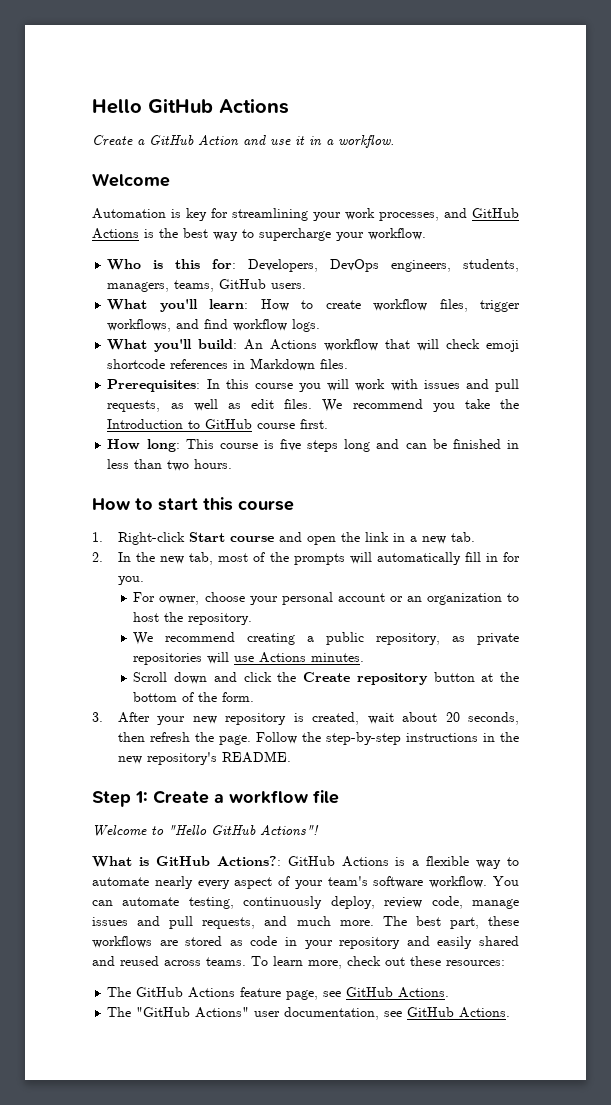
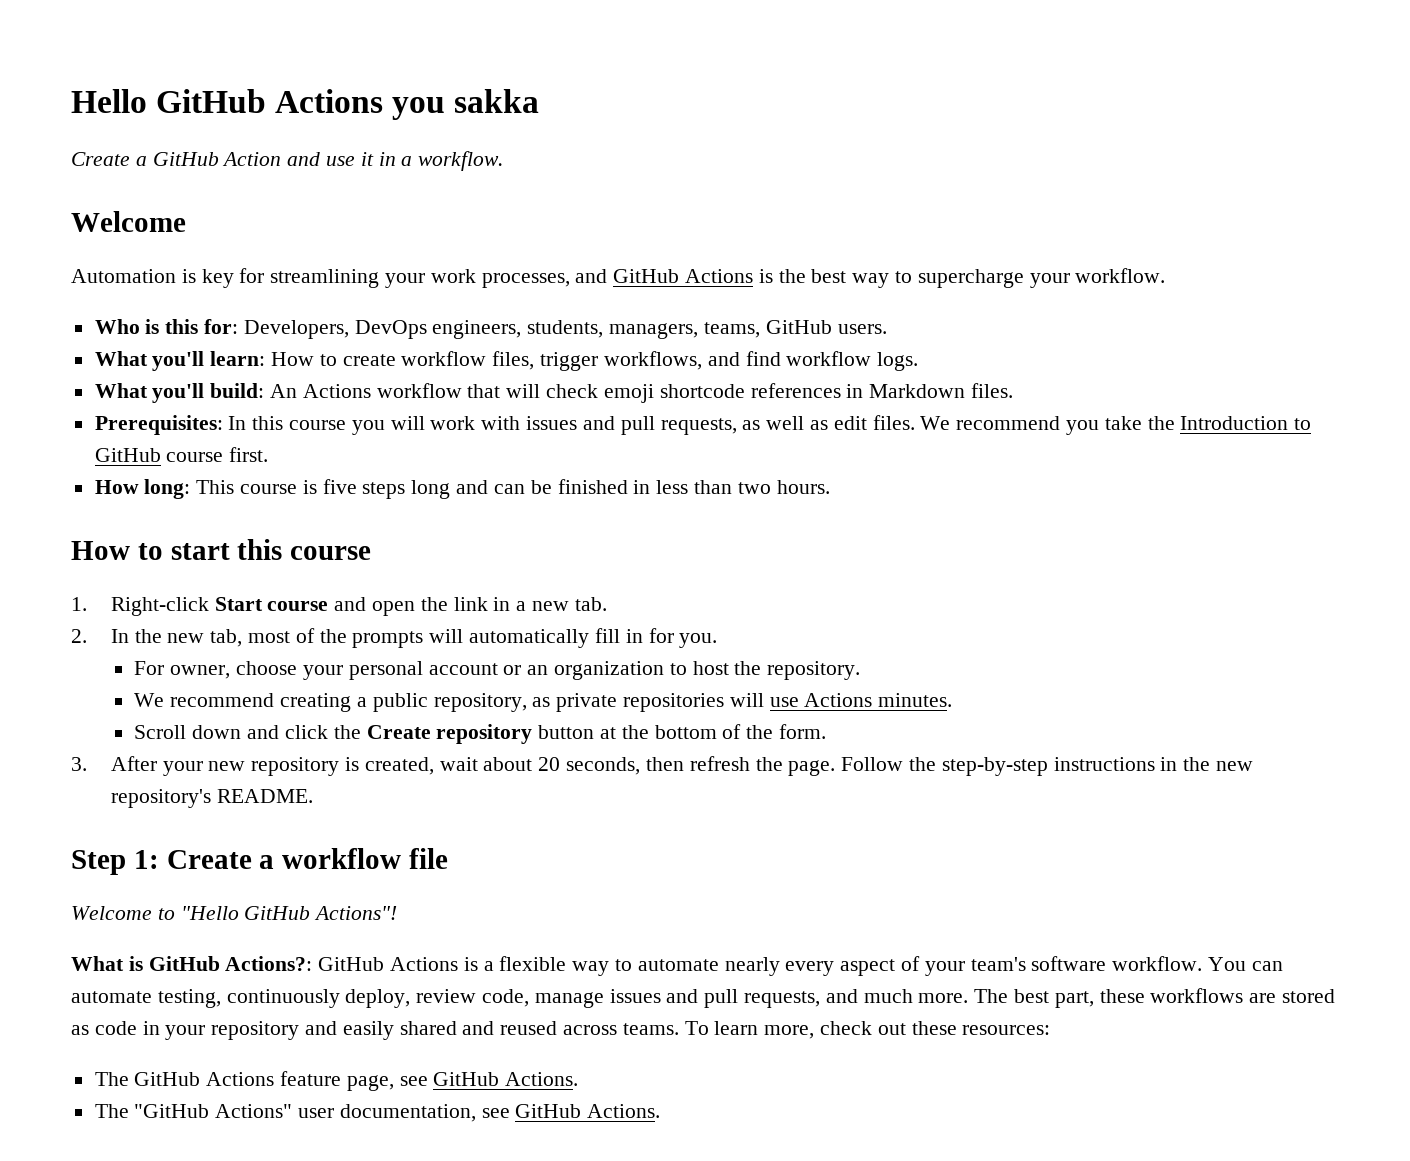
- Hello GitHub Actions
+ Hello GitHub Actions you sakka

